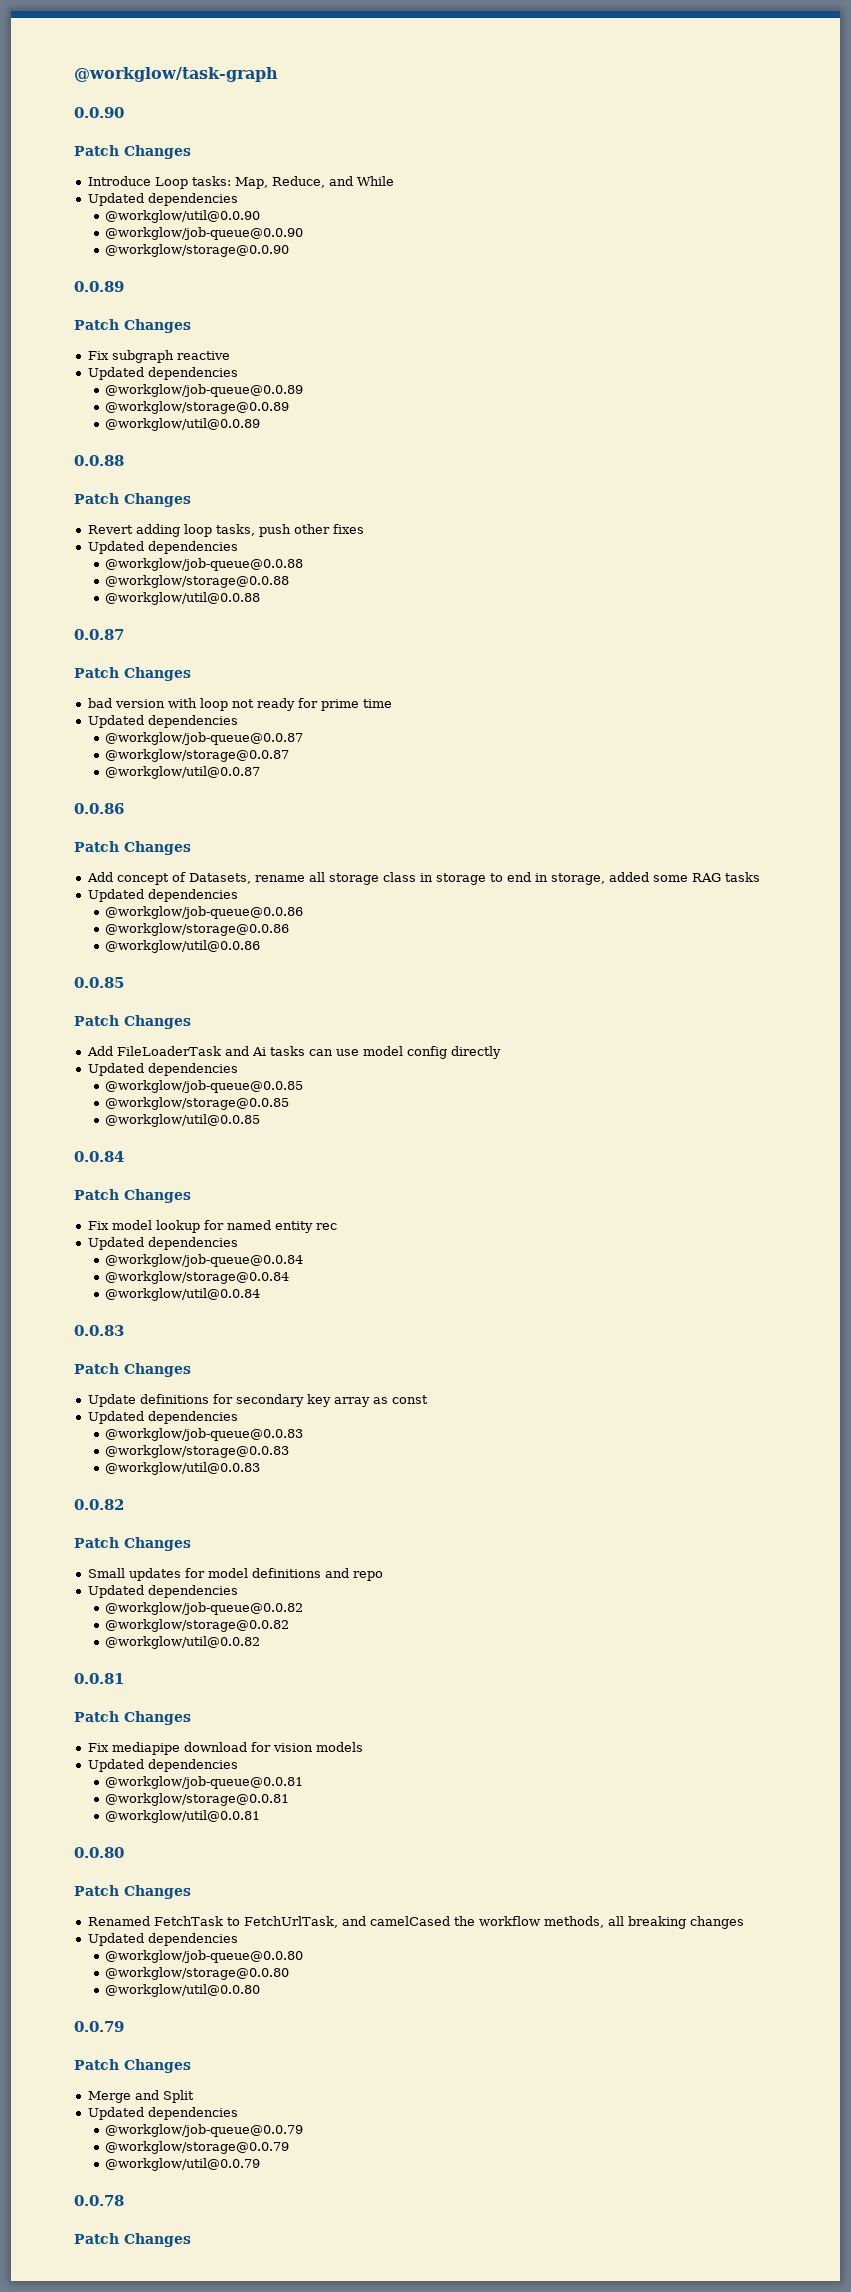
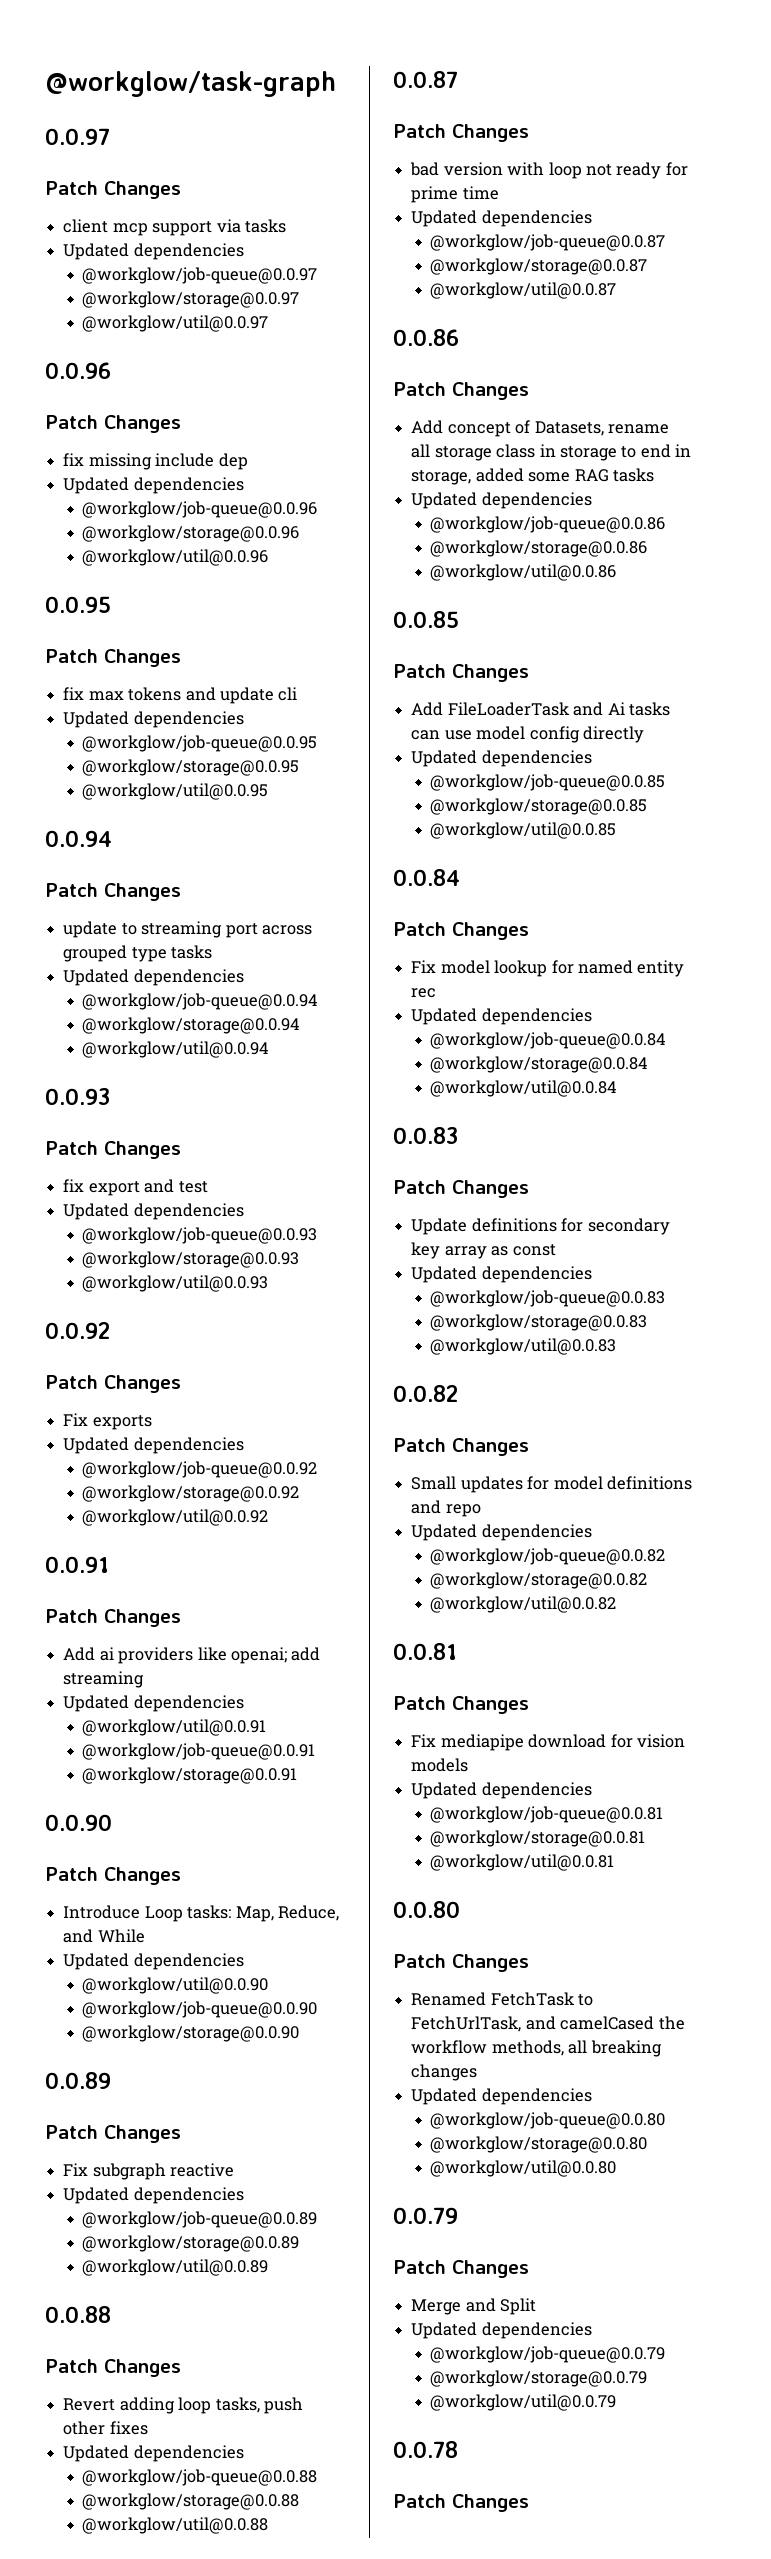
+ 0.0.97
+ Patch Changes
+ client mcp support via tasks
+ Updated dependencies
+ @workglow/job-queue@0.0.97
+ @workglow/storage@0.0.97
+ @workglow/util@0.0.97
+ 0.0.96
+ Patch Changes
+ fix missing include dep
+ Updated dependencies
+ @workglow/job-queue@0.0.96
+ @workglow/storage@0.0.96
+ @workglow/util@0.0.96
+ 0.0.95
+ Patch Changes
+ fix max tokens and update cli
+ Updated dependencies
+ @workglow/job-queue@0.0.95
+ @workglow/storage@0.0.95
+ @workglow/util@0.0.95
+ 0.0.94
+ Patch Changes
+ update to streaming port across grouped type tasks
+ Updated dependencies
+ @workglow/job-queue@0.0.94
+ @workglow/storage@0.0.94
+ @workglow/util@0.0.94
+ 0.0.93
+ Patch Changes
+ fix export and test
+ Updated dependencies
+ @workglow/job-queue@0.0.93
+ @workglow/storage@0.0.93
+ @workglow/util@0.0.93
+ 0.0.92
+ Patch Changes
+ Fix exports
+ Updated dependencies
+ @workglow/job-queue@0.0.92
+ @workglow/storage@0.0.92
+ @workglow/util@0.0.92
+ 0.0.91
+ Patch Changes
+ Add ai providers like openai; add streaming
+ Updated dependencies
+ @workglow/util@0.0.91
+ @workglow/job-queue@0.0.91
+ @workglow/storage@0.0.91

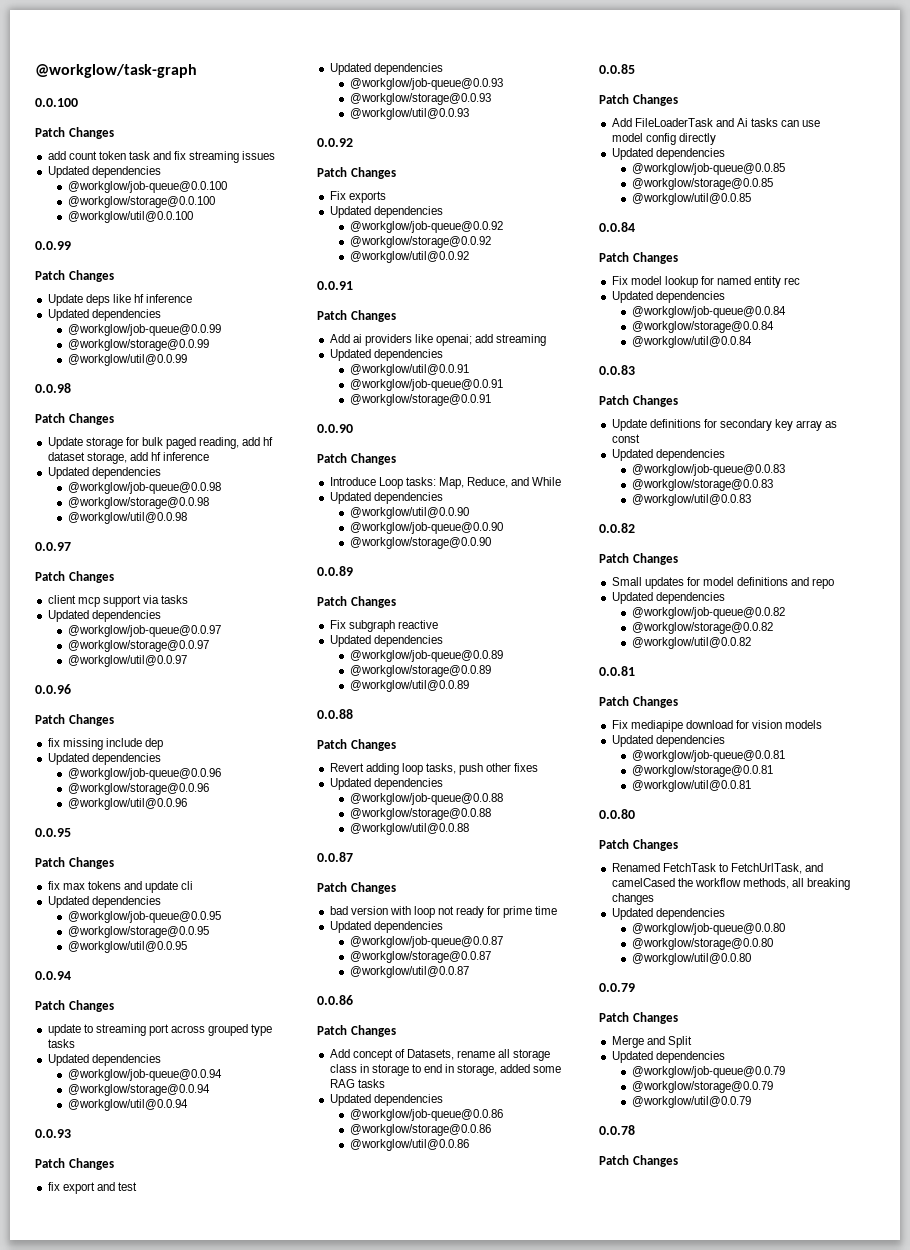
+ 0.0.100
+ Patch Changes
+ add count token task and fix streaming issues
+ Updated dependencies
+ @workglow/job-queue@0.0.100
+ @workglow/storage@0.0.100
+ @workglow/util@0.0.100
+ 0.0.99
+ Patch Changes
+ Update deps like hf inference
+ Updated dependencies
+ @workglow/job-queue@0.0.99
+ @workglow/storage@0.0.99
+ @workglow/util@0.0.99
+ 0.0.98
+ Patch Changes
+ Update storage for bulk paged reading, add hf dataset storage, add hf inference
+ Updated dependencies
+ @workglow/job-queue@0.0.98
+ @workglow/storage@0.0.98
+ @workglow/util@0.0.98

